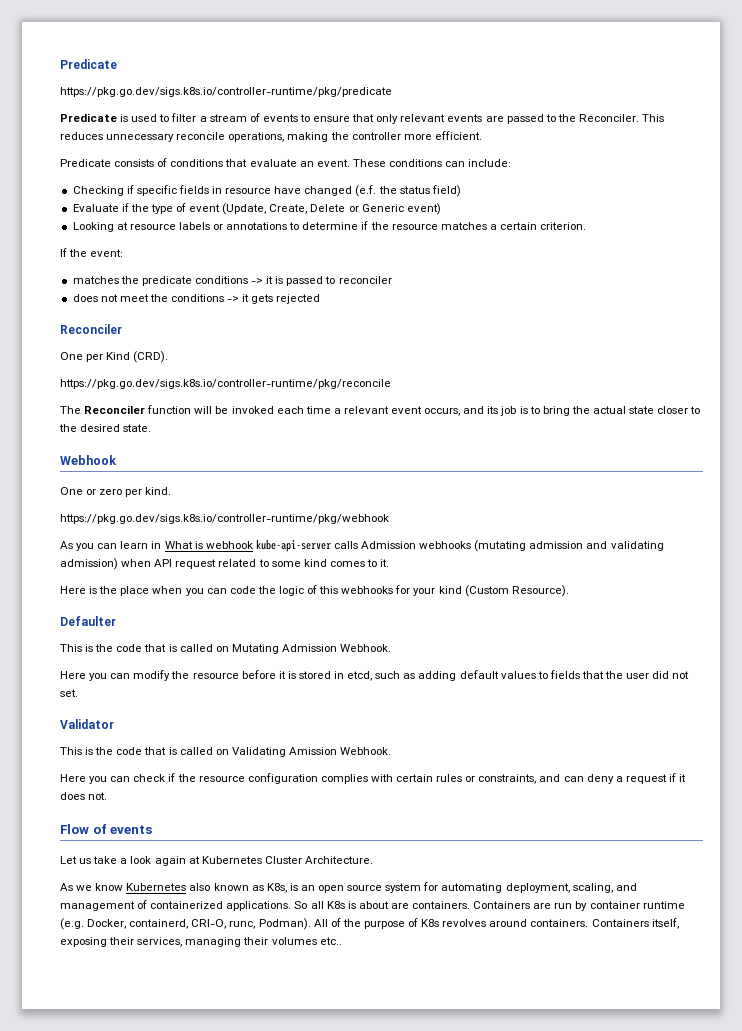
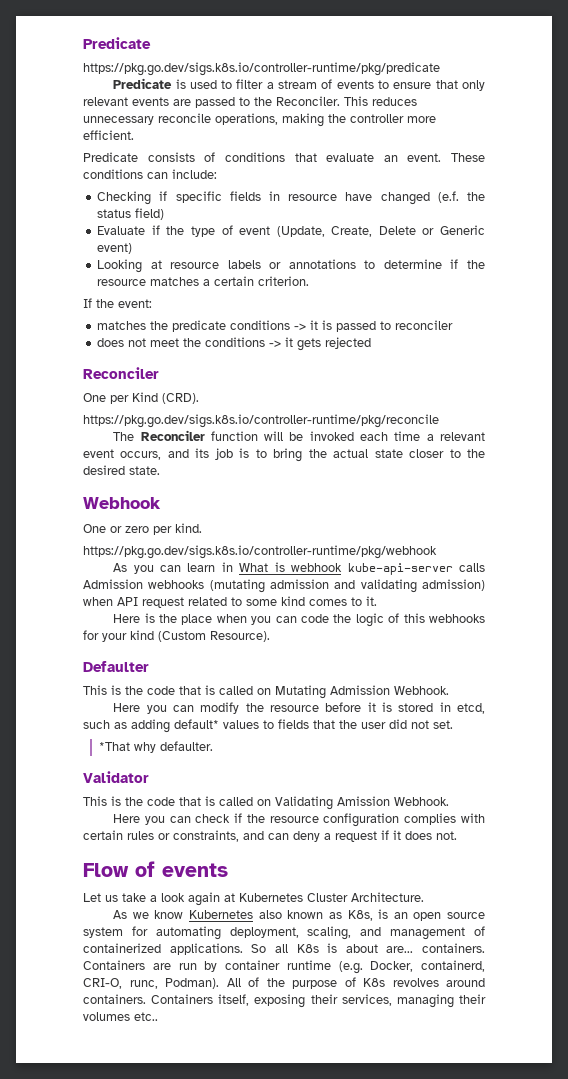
- Here you can modify the resource before it is stored in etcd, such as adding default values to fields that the user did not set.
+ Here you can modify the resource before it is stored in etcd, such as adding default* values to fields that the user did not set.
+ *That why defaulter.
- So all K8s is about are containers.
+ So all K8s is about are... containers.

